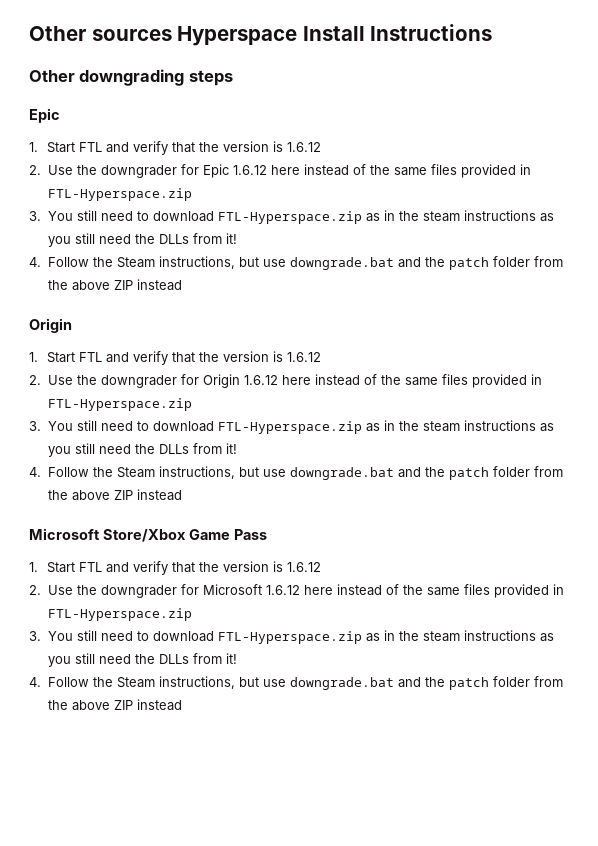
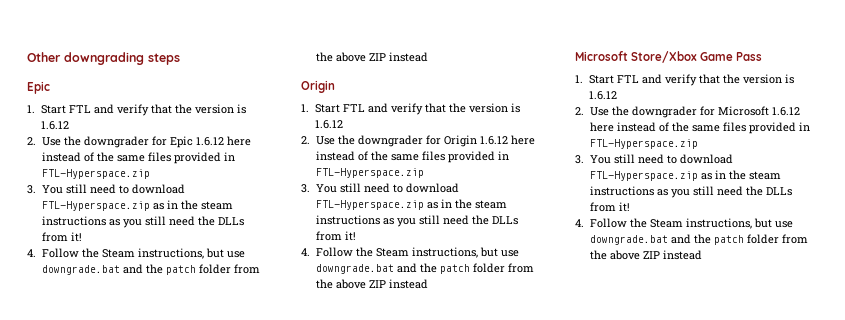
- Other sources Hyperspace Install Instructions

